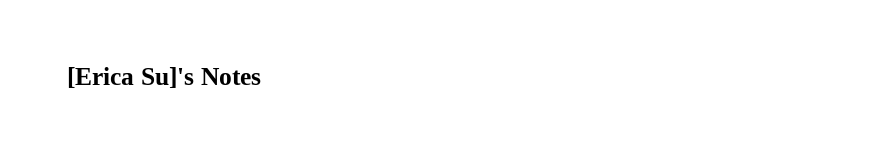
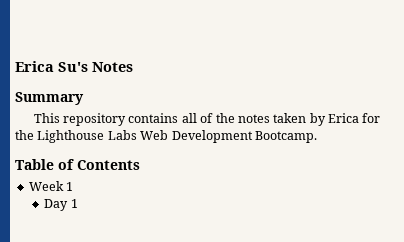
- [Erica Su]'s Notes
+ Erica Su's Notes
+ Summary
+ This repository contains all of the notes taken by Erica for the Lighthouse Labs Web Development Bootcamp.
+ Table of Contents
+ Week 1
+ Day 1

